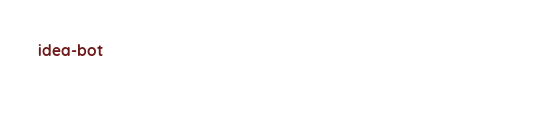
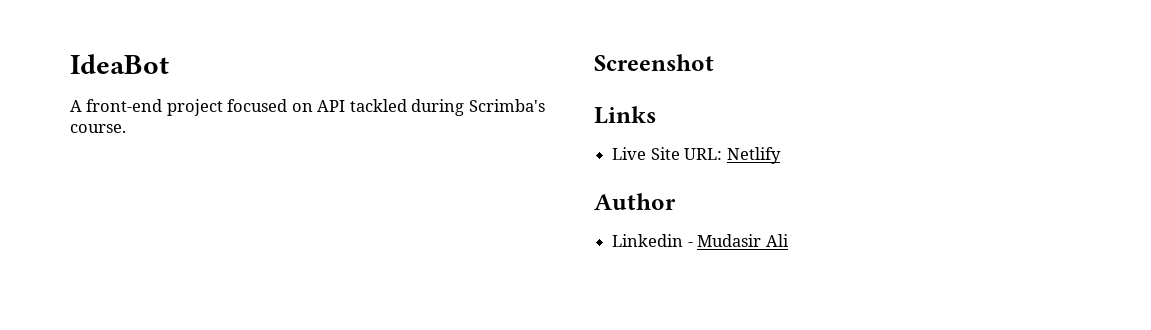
- idea-bot
+ IdeaBot
+ A front-end project focused on API tackled during Scrimba's course.
+ Screenshot
+ Links
+ Live Site URL: Netlify
+ Author
+ Linkedin - Mudasir Ali

